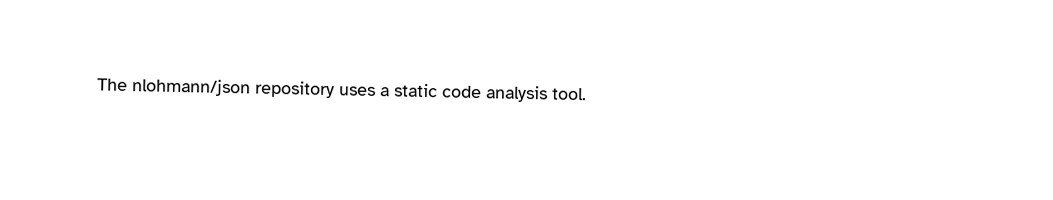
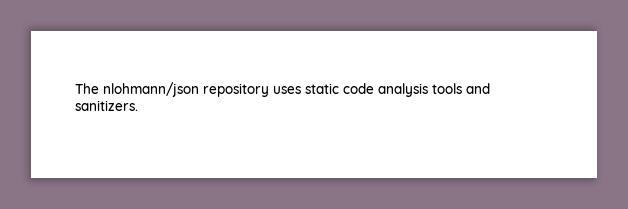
- The nlohmann/json repository uses a static code analysis tool.
+ The nlohmann/json repository uses static code analysis tools and sanitizers.

